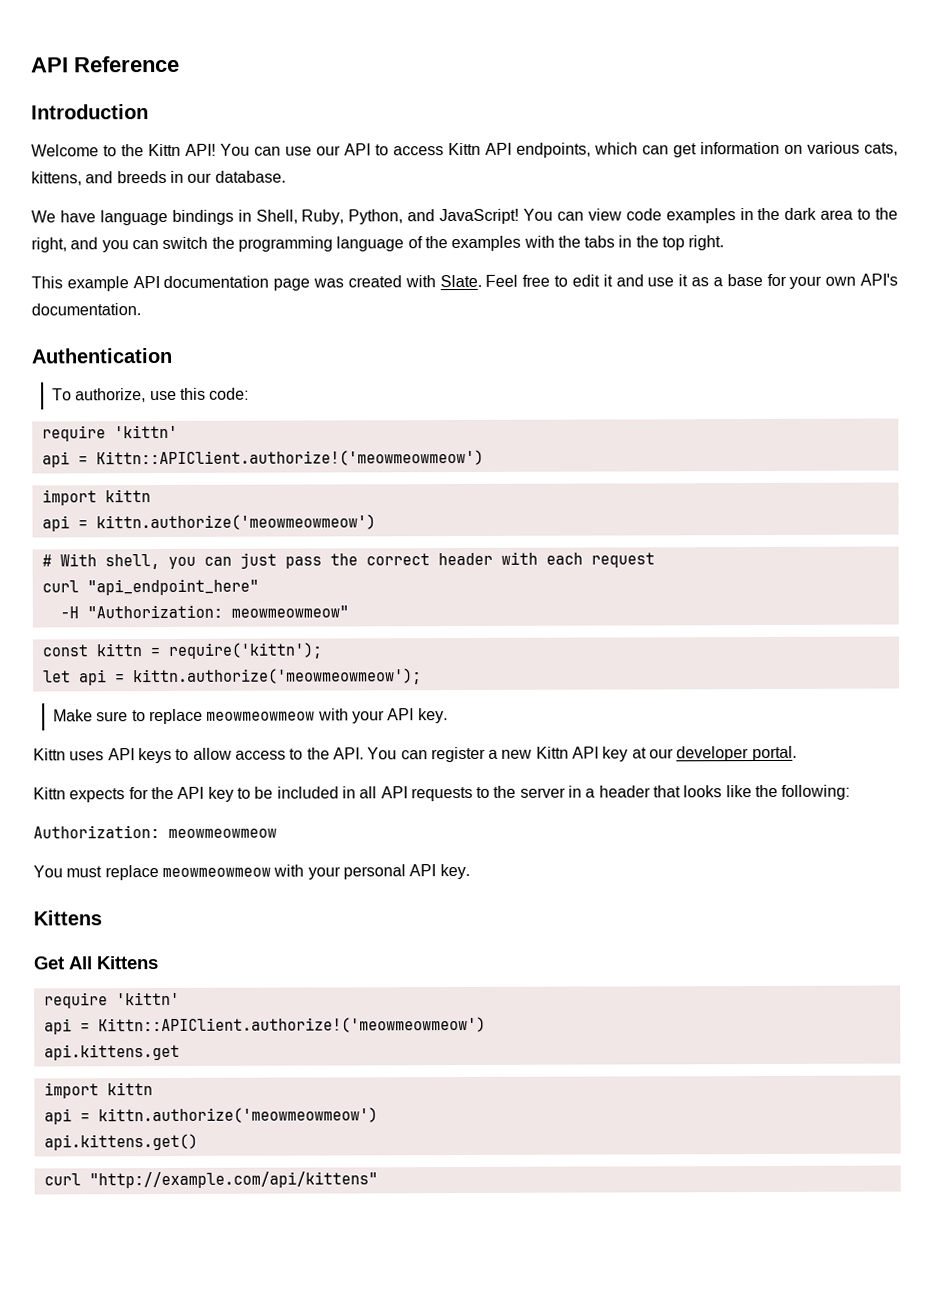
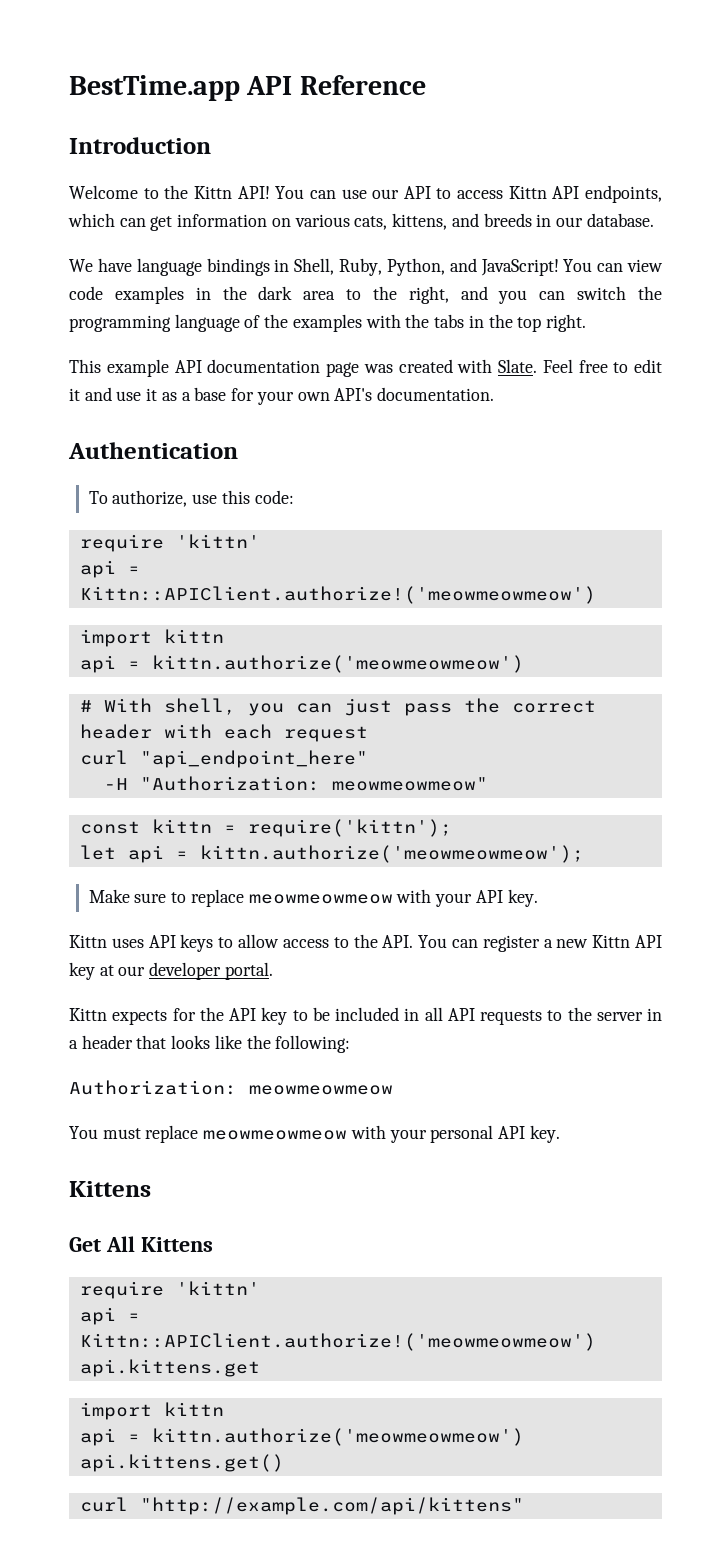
- API Reference
+ BestTime.app API Reference

